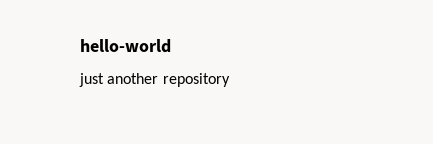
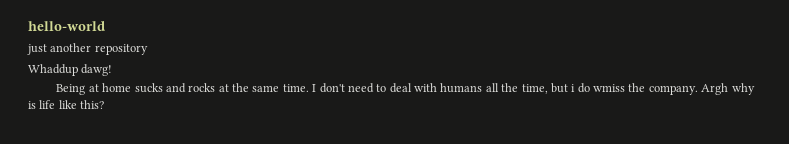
+ Whaddup dawg!
+ Being at home sucks and rocks at the same time. I don't need to deal with humans all the time, but i do wmiss the company. Argh why is life like this?

